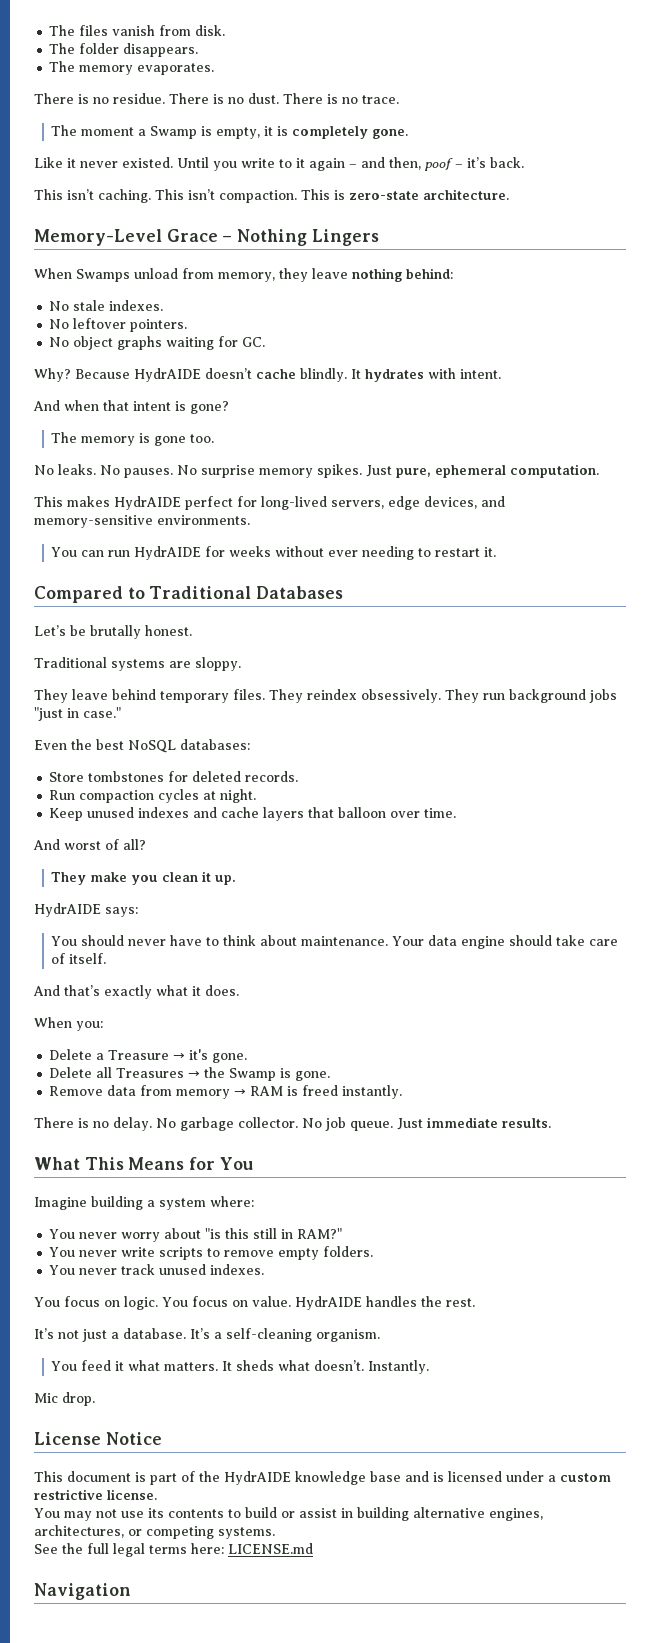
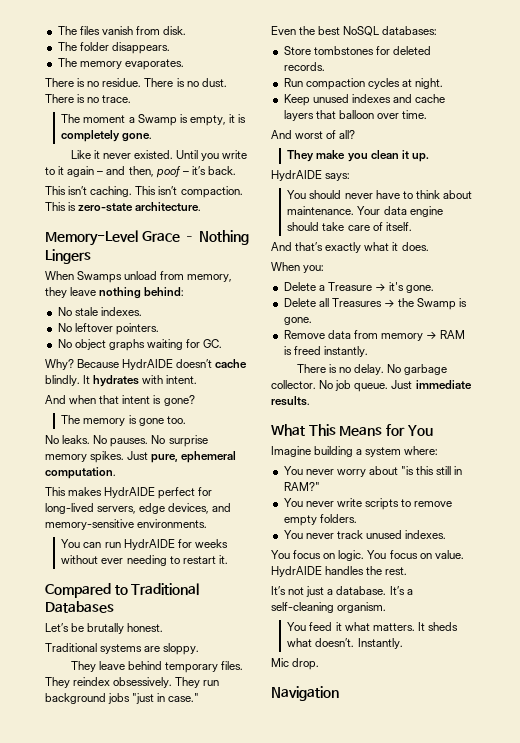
- License Notice
- This document is part of the HydrAIDE knowledge base and is licensed under a custom restrictive license.
- You may not use its contents to build or assist in building alternative engines, architectures, or competing systems.
- See the full legal terms here: LICENSE.md

